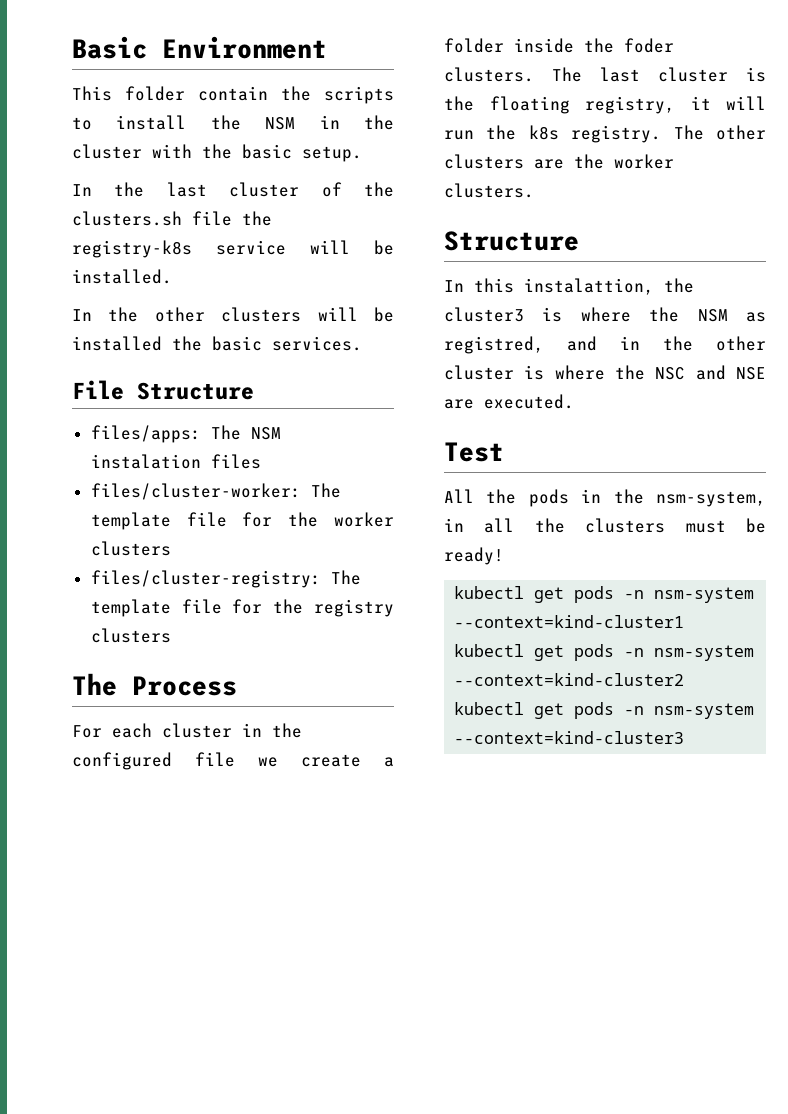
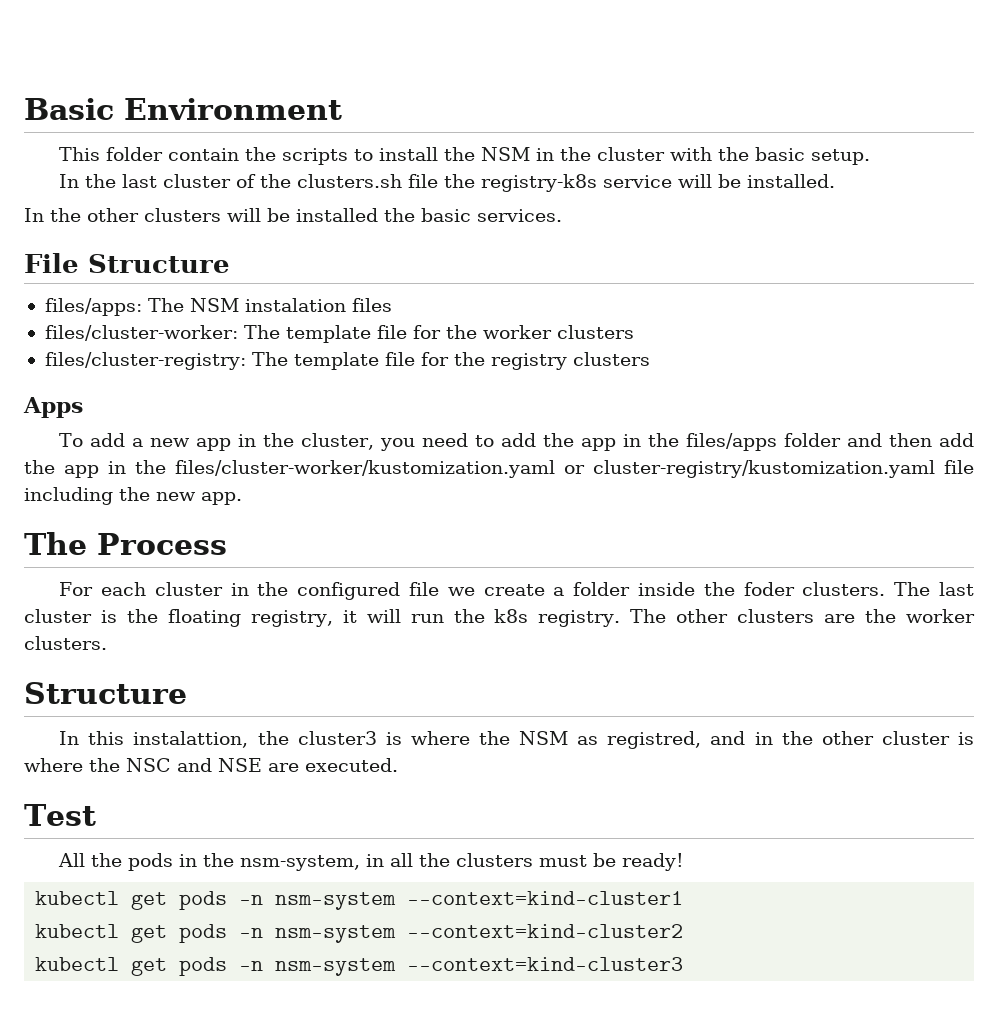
+ Apps
+ To add a new app in the cluster, you need to add the app in the files/apps folder and then add the app in the files/cluster-worker/kustomization.yaml or cluster-registry/kustomization.yaml file including the new app.

